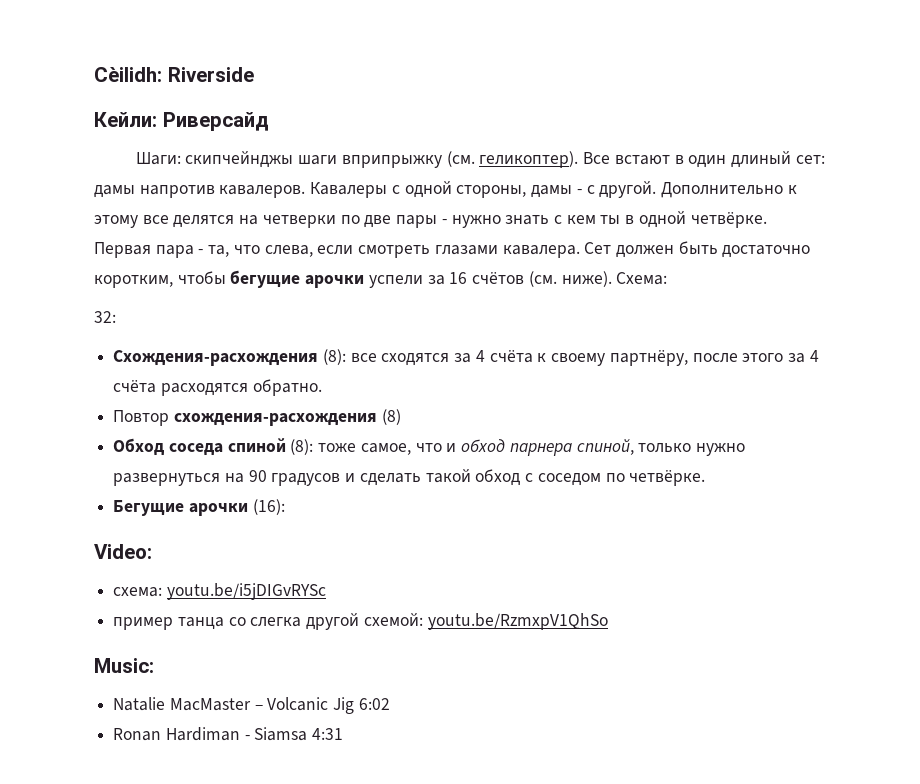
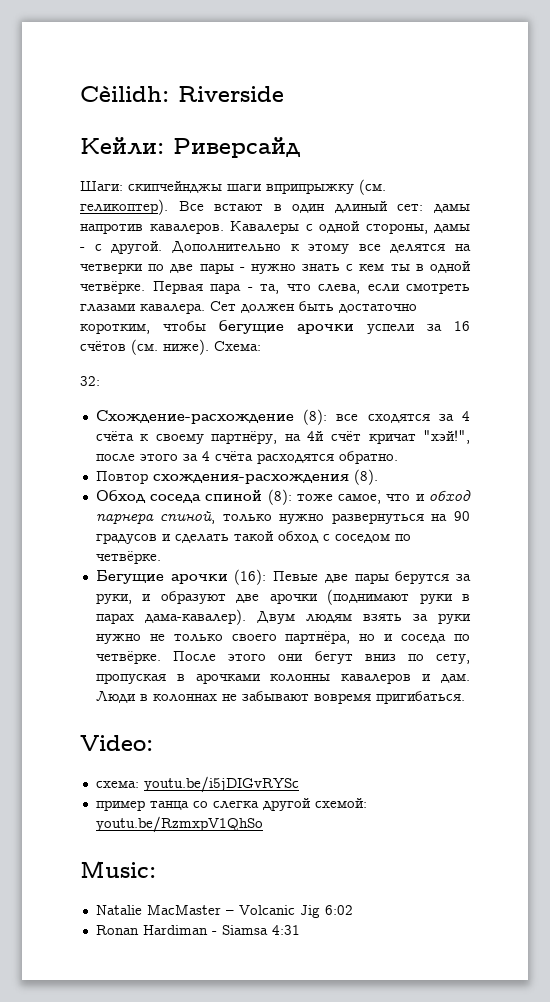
- Схождения-расхождения (8): все сходятся за 4 счёта к своему партнёру, после этого за 4 счёта расходятся обратно.
+ Схождение-расхождение (8): все сходятся за 4 счёта к своему партнёру, на 4й счёт кричат "хэй!", после этого за 4 счёта расходятся обратно.
- Повтор схождения-расхождения (8)
+ Повтор схождения-расхождения (8).
- Бегущие арочки (16):
+ Бегущие арочки (16): Певые две пары берутся за руки, и образуют две арочки (поднимают руки в парах дама-кавалер). Двум людям взять за руки нужно не только своего партнёра, но и соседа по четвёрке. После этого они бегут вниз по сету, пропуская в арочками колонны кавалеров и дам. Люди в колоннах не забывают вовремя пригибаться.

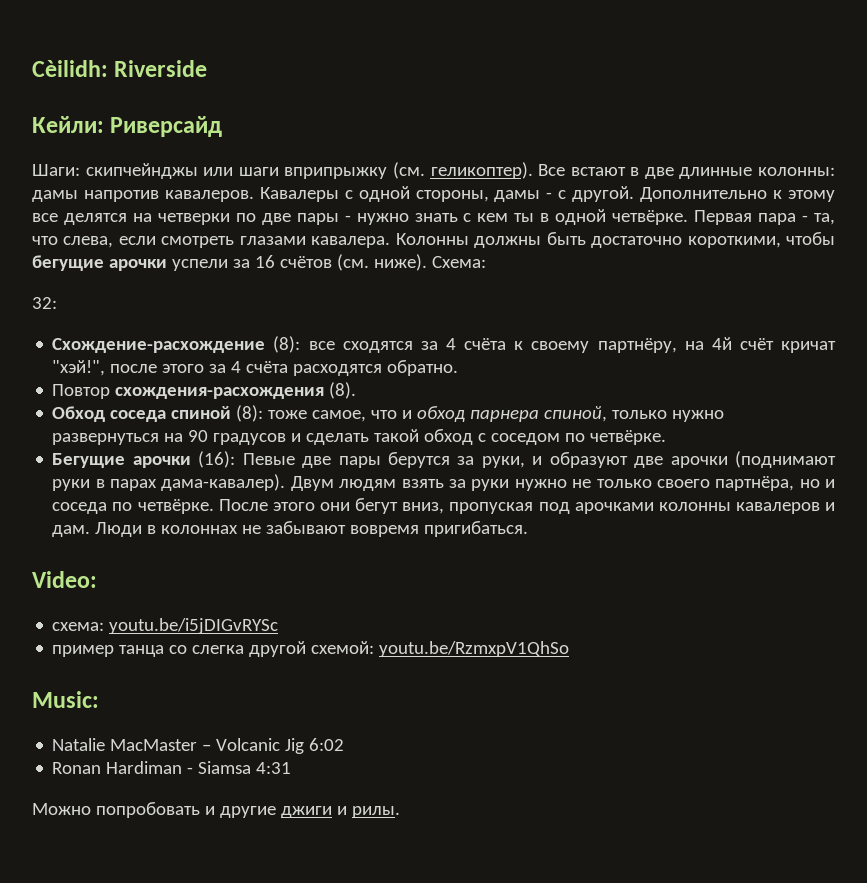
- Шаги: скипчейнджы шаги вприпрыжку (см. геликоптер).
+ Шаги: скипчейнджы или шаги вприпрыжку (см. геликоптер).
- Все встают в один длиный сет: дамы напротив кавалеров.
+ Все встают в две длинные колонны: дамы напротив кавалеров.
- Сет должен быть достаточно коротким, чтобы бегущие арочки успели за 16 счётов (см. ниже).
+ Колонны должны быть достаточно короткими, чтобы бегущие арочки успели за 16 счётов (см. ниже).
- После этого они бегут вниз по сету, пропуская в арочками колонны кавалеров и дам.
+ После этого они бегут вниз, пропуская под арочками колонны кавалеров и дам.
+ Можно попробовать и другие джиги и рилы.

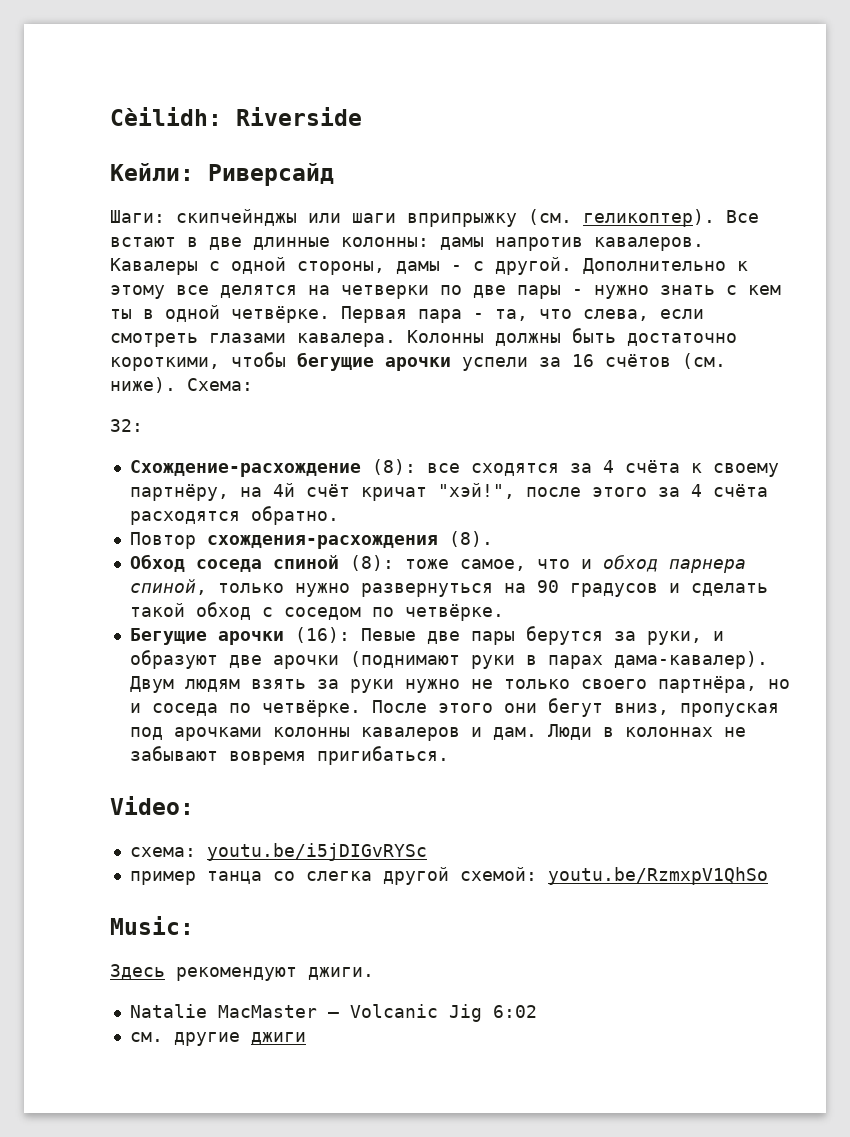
+ Здесь рекомендуют джиги.
- Ronan Hardiman - Siamsa 4:31
- Можно попробовать и другие джиги и рилы.
+ см. другие джиги

